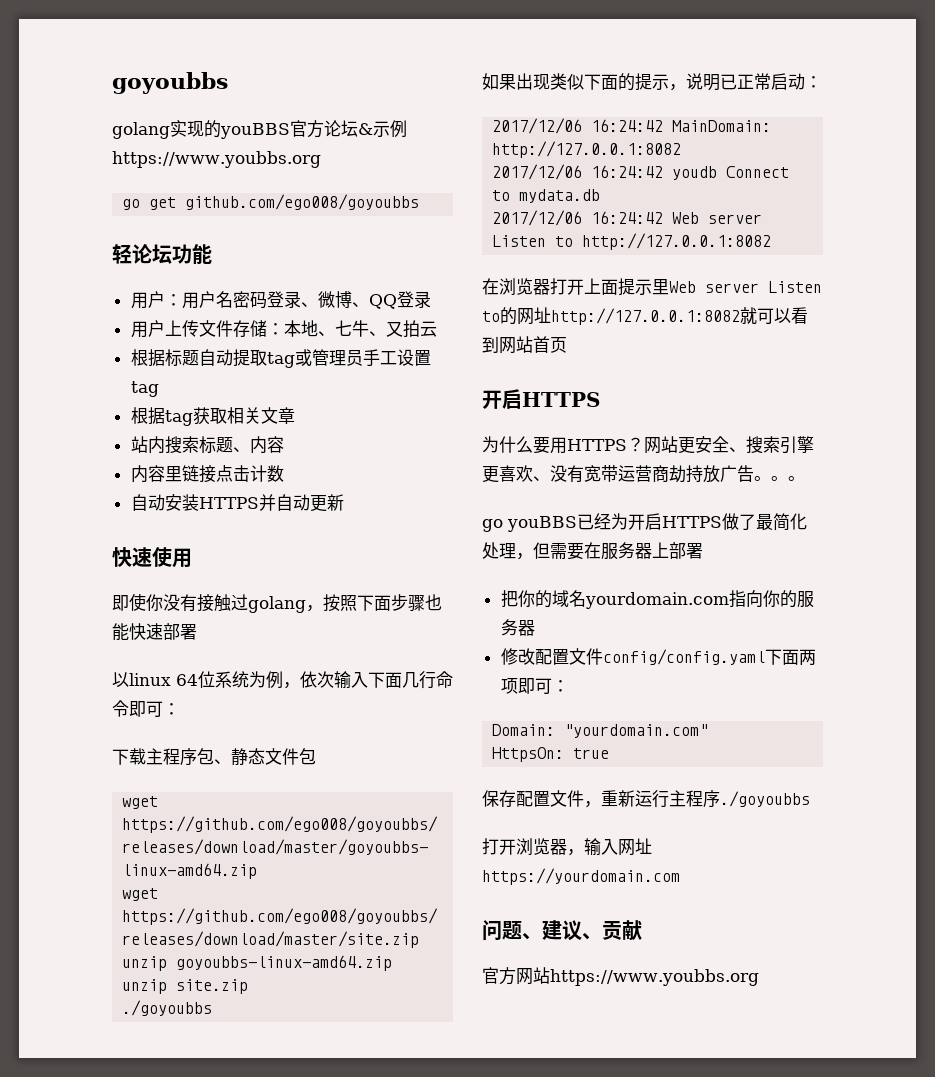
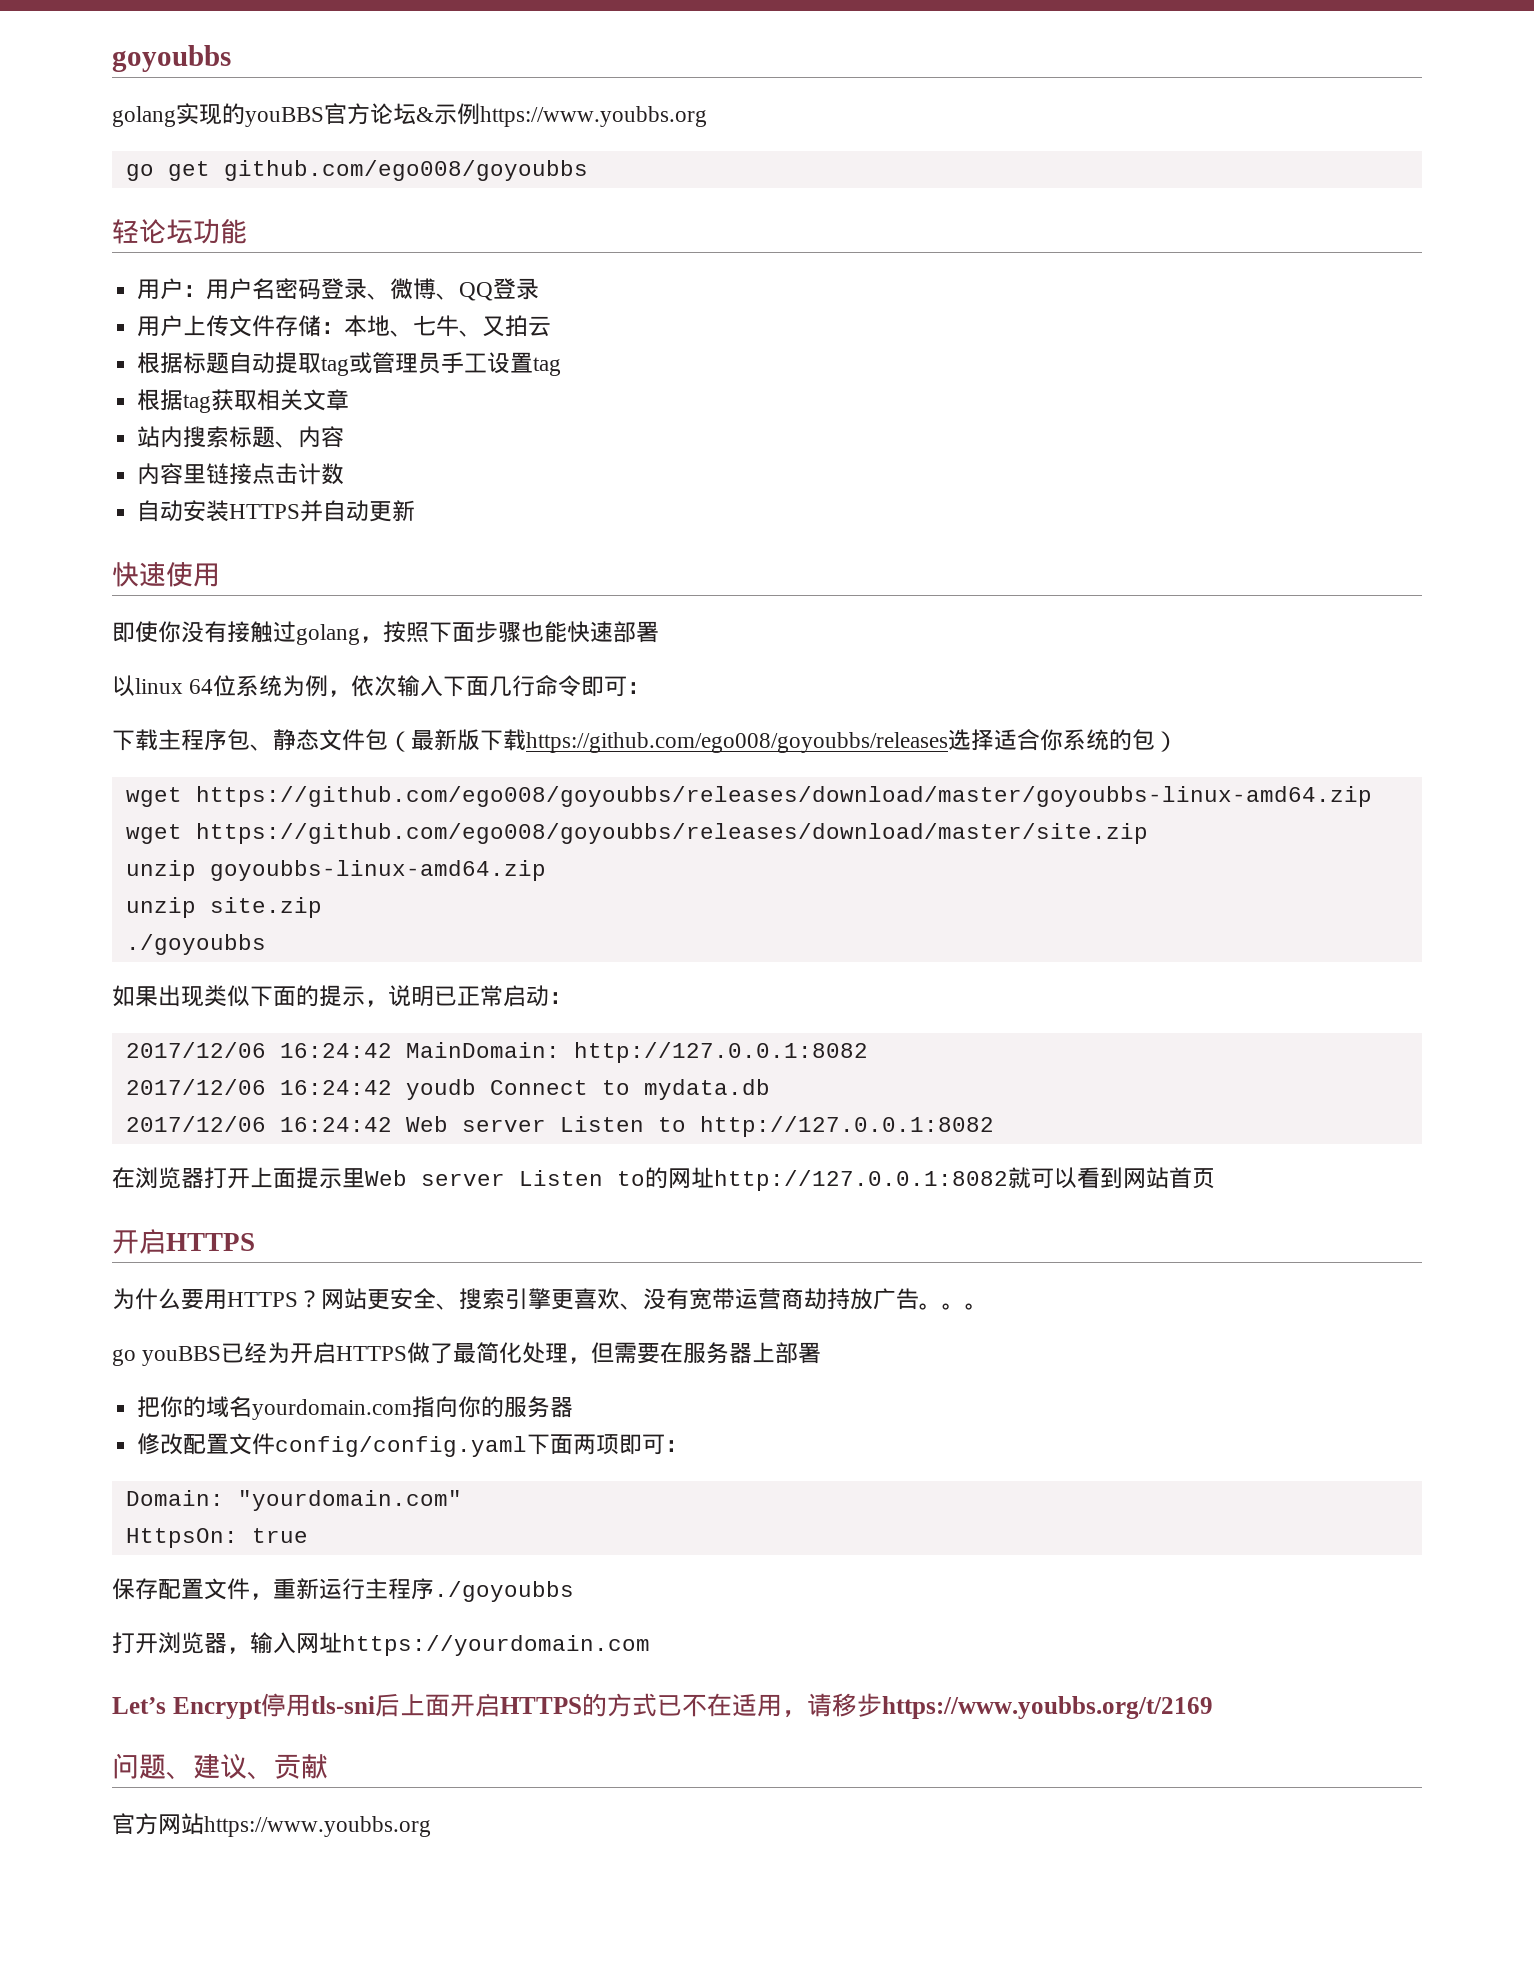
- 下载主程序包、静态文件包
+ 下载主程序包、静态文件包（最新版下载https://github.com/ego008/goyoubbs/releases选择适合你系统的包）
+ Let’s Encrypt停用tls-sni后上面开启HTTPS的方式已不在适用，请移步https://www.youbbs.org/t/2169

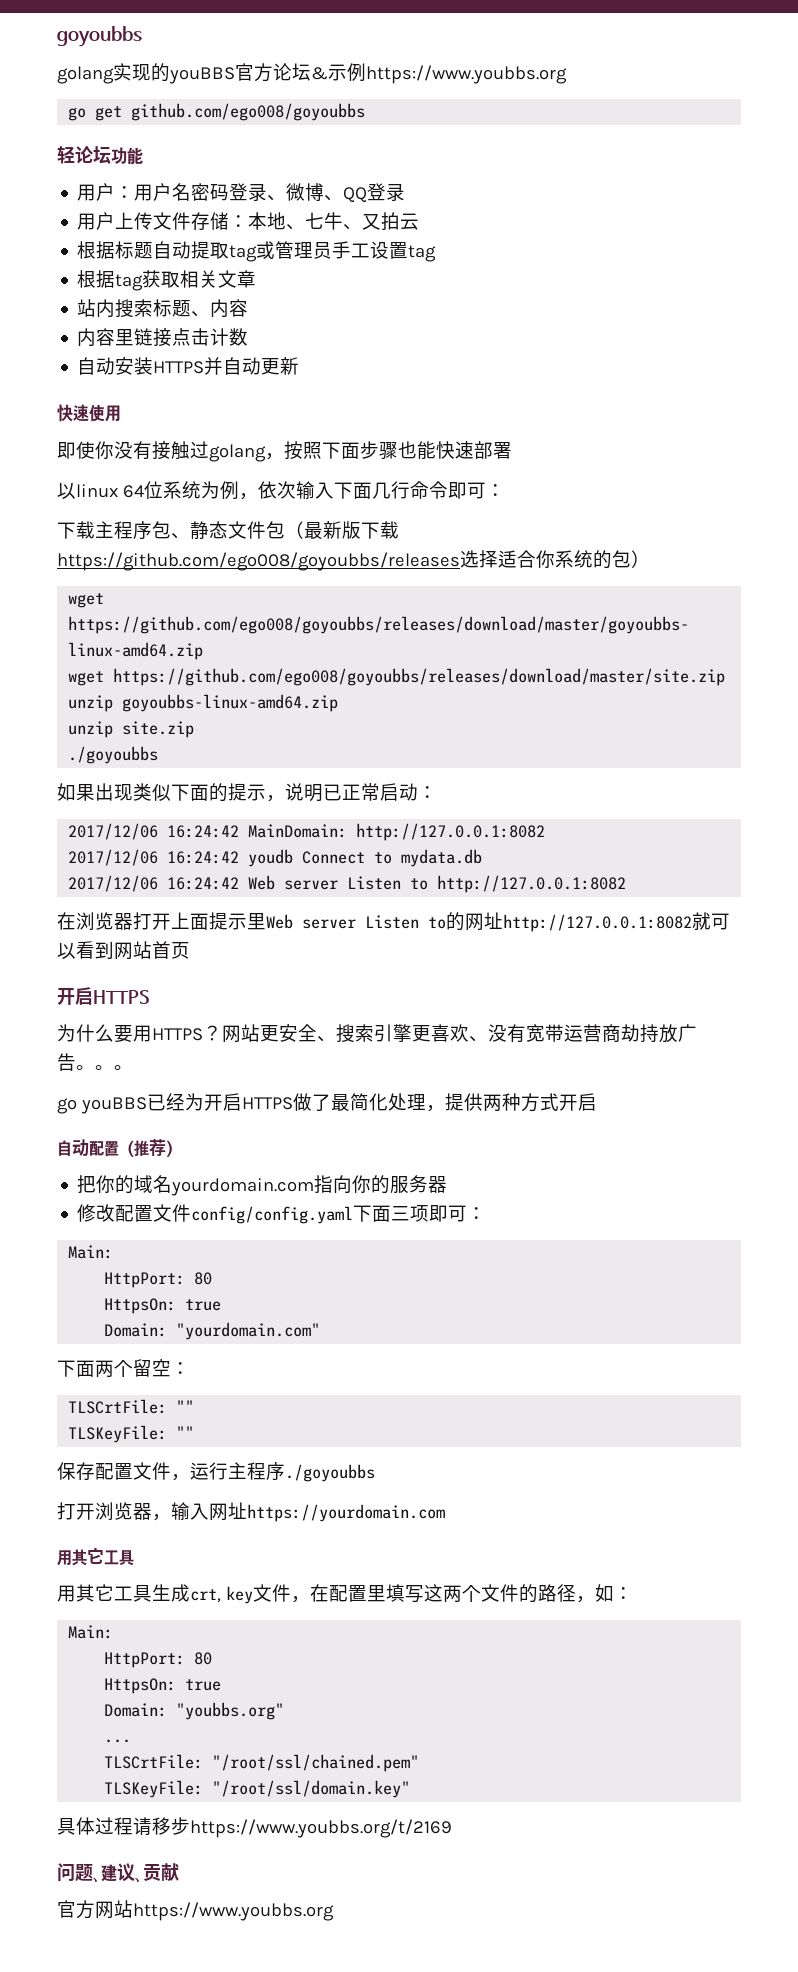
- go youBBS已经为开启HTTPS做了最简化处理，但需要在服务器上部署
+ go youBBS已经为开启HTTPS做了最简化处理，提供两种方式开启
+ 自动配置（推荐）
- 修改配置文件config/config.yaml下面两项即可：
+ 修改配置文件config/config.yaml下面三项即可：
+ Main:
+ HttpPort: 80
+ HttpsOn: true
  Domain: "yourdomain.com"
- HttpsOn: true
+ 下面两个留空：
+ TLSCrtFile: ""
+ TLSKeyFile: ""
- 保存配置文件，重新运行主程序./goyoubbs
+ 保存配置文件，运行主程序./goyoubbs
  打开浏览器，输入网址https://yourdomain.com
- Let’s Encrypt停用tls-sni后上面开启HTTPS的方式已不在适用，请移步https://www.youbbs.org/t/2169
+ 用其它工具
+ 用其它工具生成crt, key文件，在配置里填写这两个文件的路径，如：
+ Main:
+ HttpPort: 80
+ HttpsOn: true
+ Domain: "youbbs.org"
+ ...
+ TLSCrtFile: "/root/ssl/chained.pem"
+ TLSKeyFile: "/root/ssl/domain.key"
+ 具体过程请移步https://www.youbbs.org/t/2169

